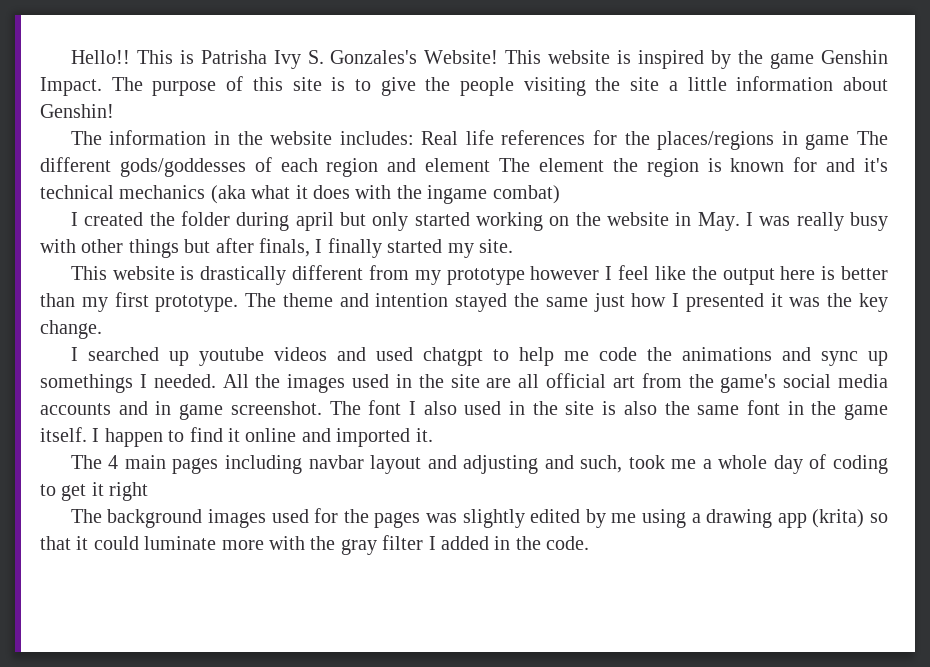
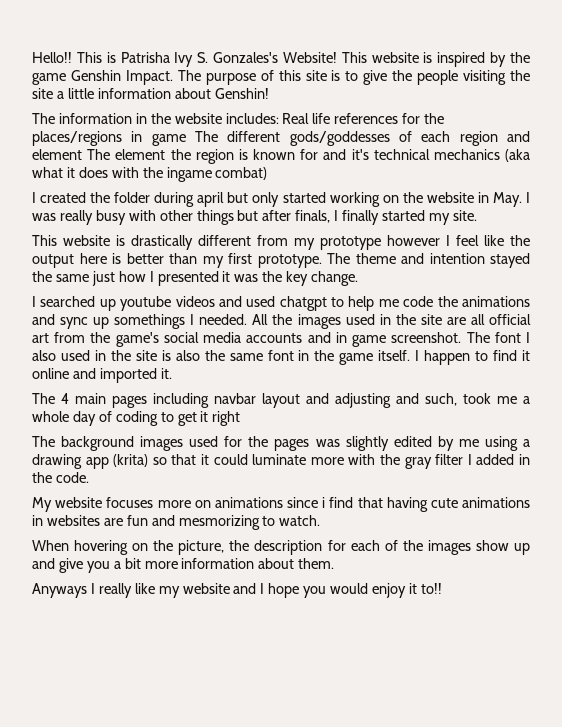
+ My website focuses more on animations since i find that having cute animations in websites are fun and mesmorizing to watch.
+ When hovering on the picture, the description for each of the images show up and give you a bit more information about them.
+ Anyways I really like my website and I hope you would enjoy it to!!

